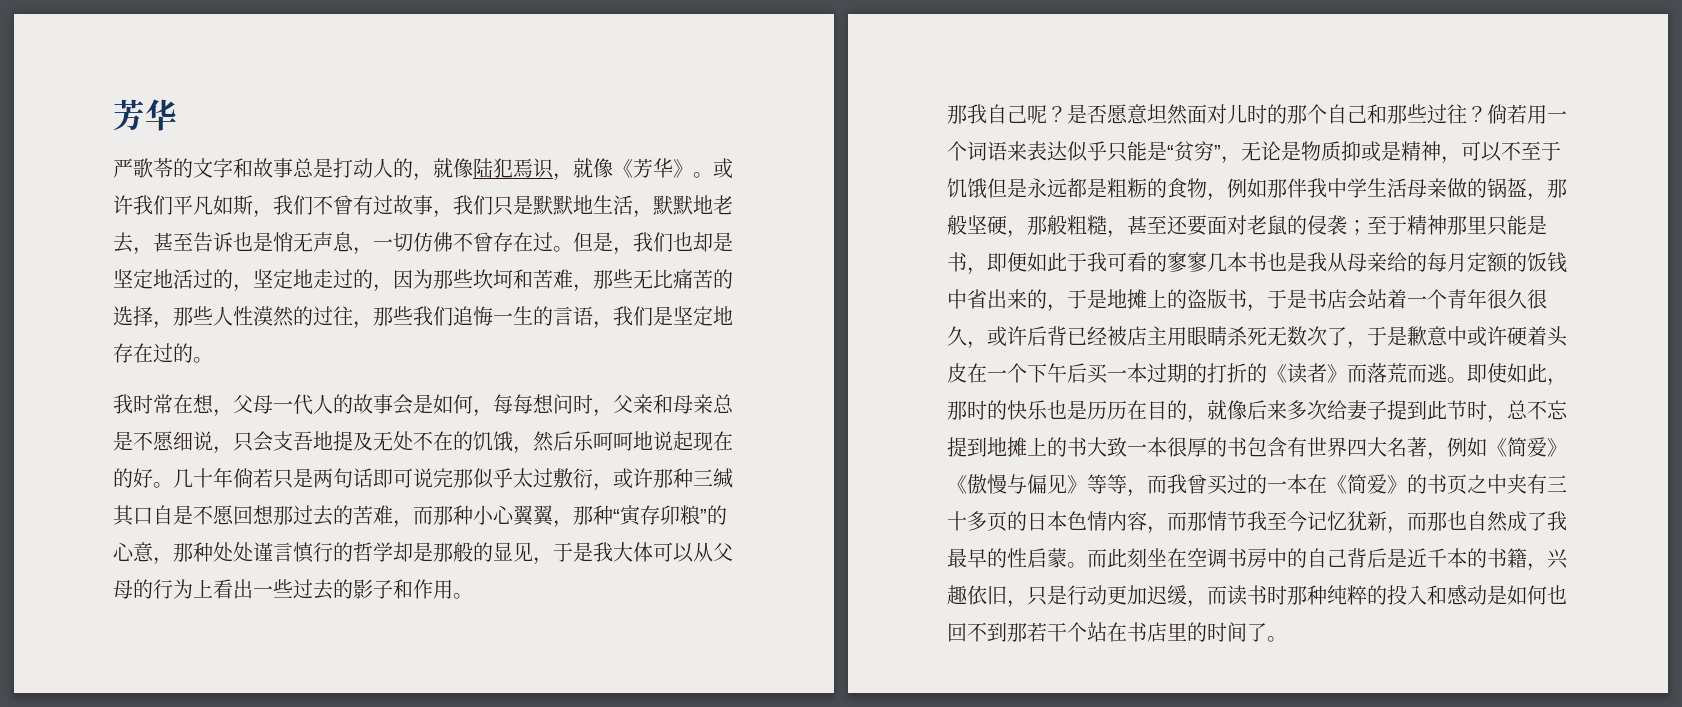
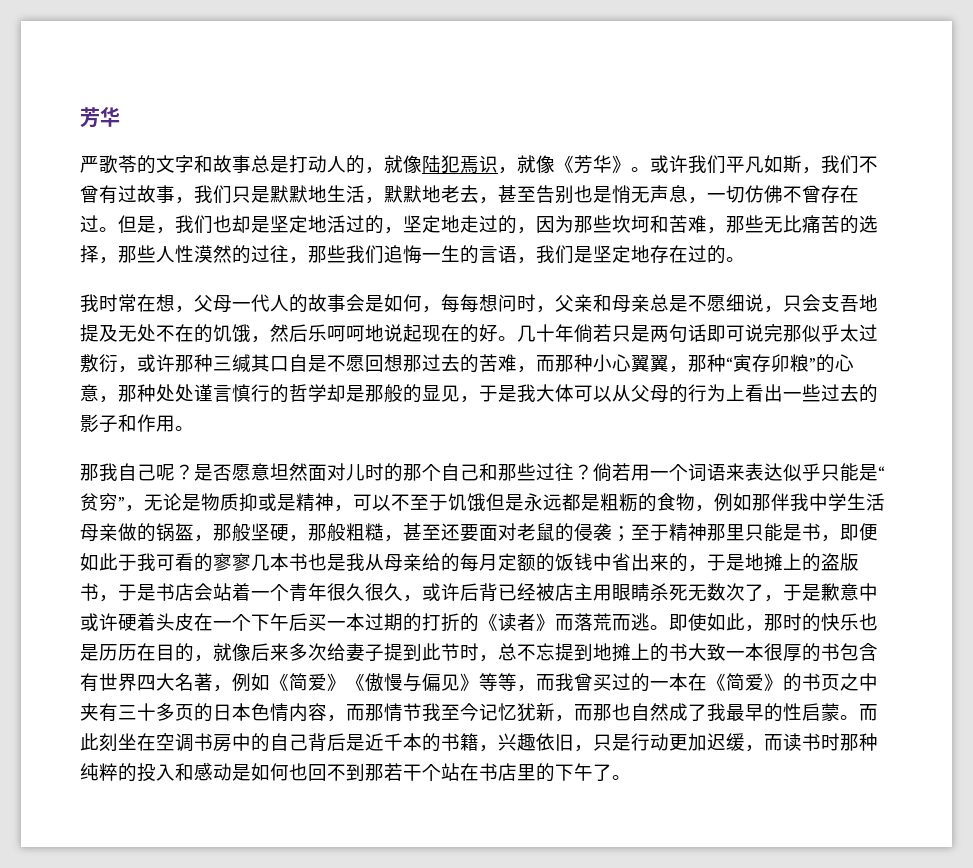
- 或许我们平凡如斯，我们不曾有过故事，我们只是默默地生活，默默地老去，甚至告诉也是悄无声息，一切仿佛不曾存在过。
+ 或许我们平凡如斯，我们不曾有过故事，我们只是默默地生活，默默地老去，甚至告别也是悄无声息，一切仿佛不曾存在过。
- 而此刻坐在空调书房中的自己背后是近千本的书籍，兴趣依旧，只是行动更加迟缓，而读书时那种纯粹的投入和感动是如何也回不到那若干个站在书店里的时间了。
+ 而此刻坐在空调书房中的自己背后是近千本的书籍，兴趣依旧，只是行动更加迟缓，而读书时那种纯粹的投入和感动是如何也回不到那若干个站在书店里的下午了。

